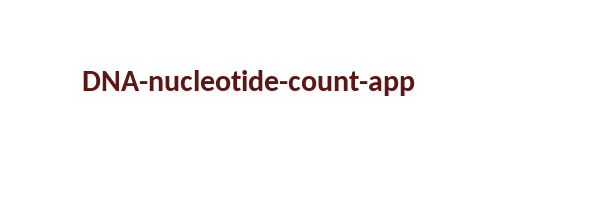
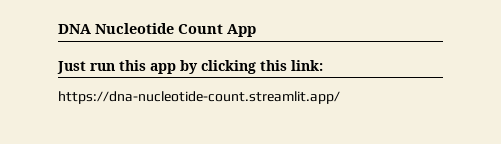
- DNA-nucleotide-count-app
+ DNA Nucleotide Count App
+ Just run this app by clicking this link:
+ https://dna-nucleotide-count.streamlit.app/

